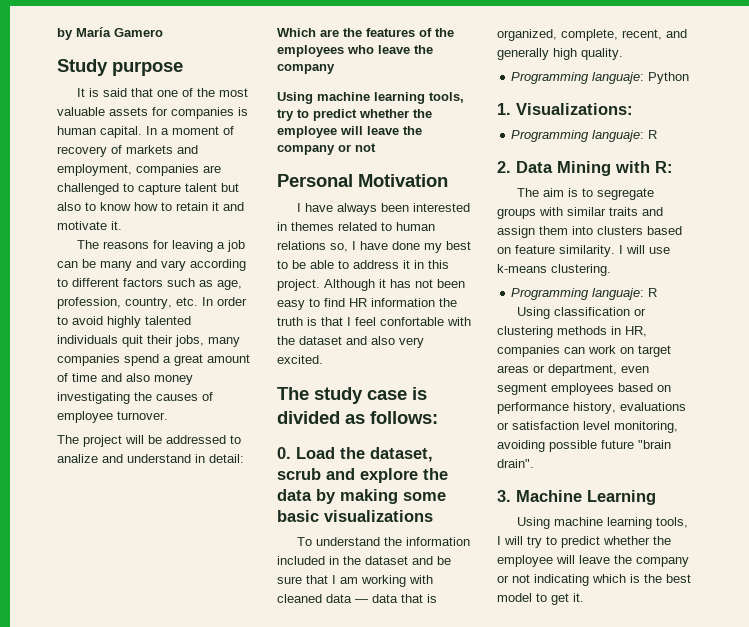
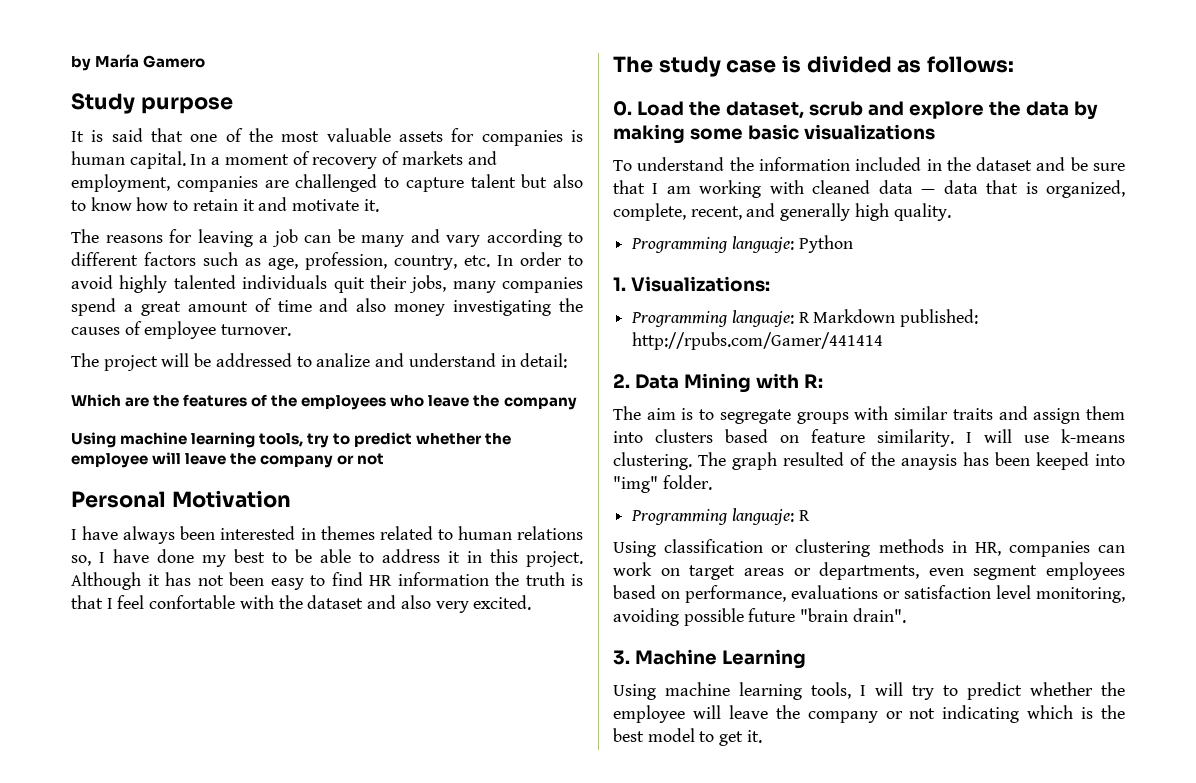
  1. Visualizations:
- Programming languaje: R
+ Programming languaje: R Markdown published: http://rpubs.com/Gamer/441414
+ The graph resulted of the anaysis has been keeped into "img" folder.
- Using classification or clustering methods in HR, companies can work on target areas or department, even segment employees based on performance history, evaluations or satisfaction level monitoring, avoiding possible future "brain drain".
+ Using classification or clustering methods in HR, companies can work on target areas or departments, even segment employees based on performance, evaluations or satisfaction level monitoring, avoiding possible future "brain drain".

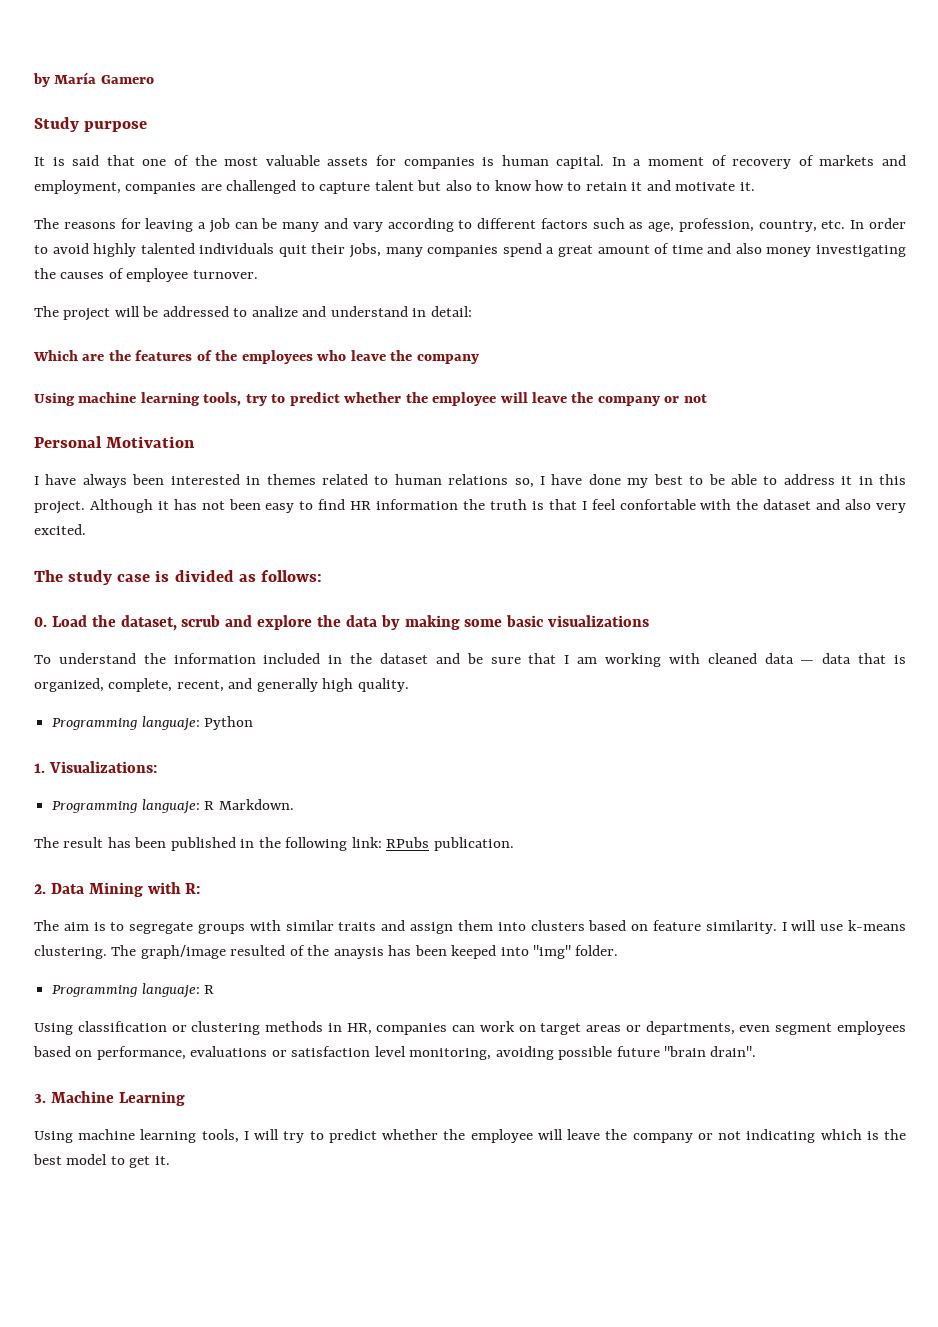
- Programming languaje: R Markdown published: http://rpubs.com/Gamer/441414
+ Programming languaje: R Markdown.
+ The result has been published in the following link: RPubs publication.
- The graph resulted of the anaysis has been keeped into "img" folder.
+ The graph/image resulted of the anaysis has been keeped into "img" folder.

